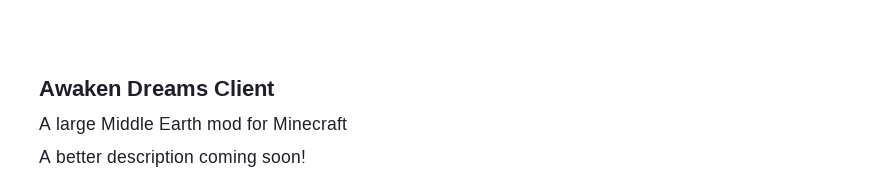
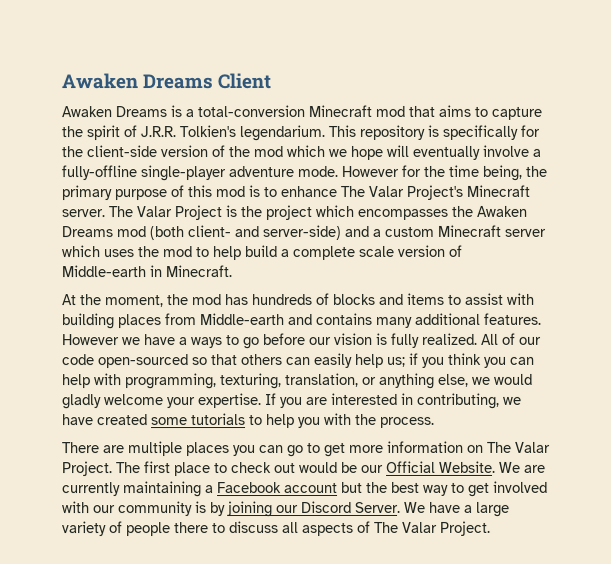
- A large Middle Earth mod for Minecraft
- A better description coming soon!
+ Awaken Dreams is a total-conversion Minecraft mod that aims to capture the spirit of J.R.R. Tolkien's legendarium. This repository is specifically for the client-side version of the mod which we hope will eventually involve a fully-offline single-player adventure mode. However for the time being, the primary purpose of this mod is to enhance The Valar Project's Minecraft server. The Valar Project is the project which encompasses the Awaken Dreams mod (both client- and server-side) and a custom Minecraft server which uses the mod to help build a complete scale version of Middle-earth in Minecraft.
+ At the moment, the mod has hundreds of blocks and items to assist with building places from Middle-earth and contains many additional features. However we have a ways to go before our vision is fully realized. All of our code open-sourced so that others can easily help us; if you think you can help with programming, texturing, translation, or anything else, we would gladly welcome your expertise. If you are interested in contributing, we have created some tutorials to help you with the process.
+ There are multiple places you can go to get more information on The Valar Project. The first place to check out would be our Official Website. We are currently maintaining a Facebook account but the best way to get involved with our community is by joining our Discord Server. We have a large variety of people there to discuss all aspects of The Valar Project.

